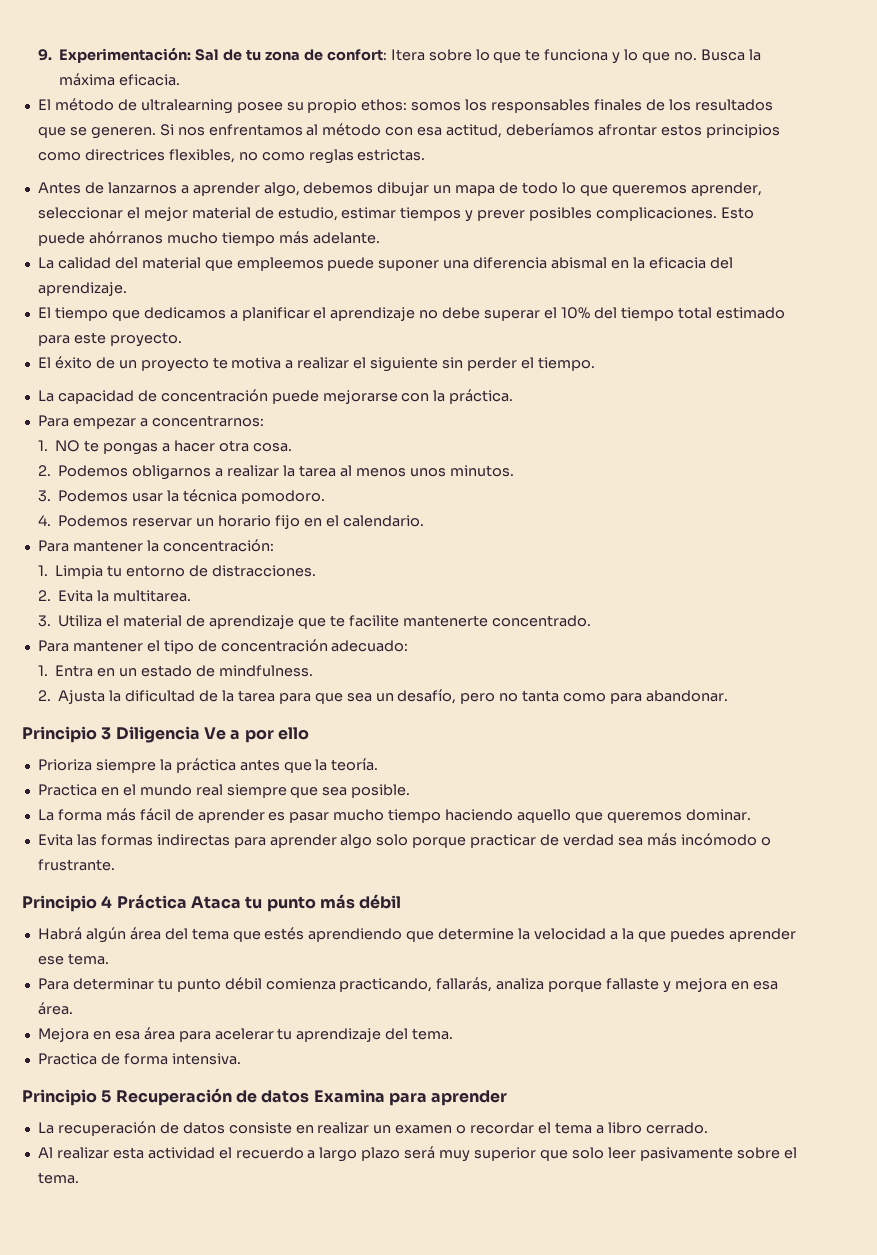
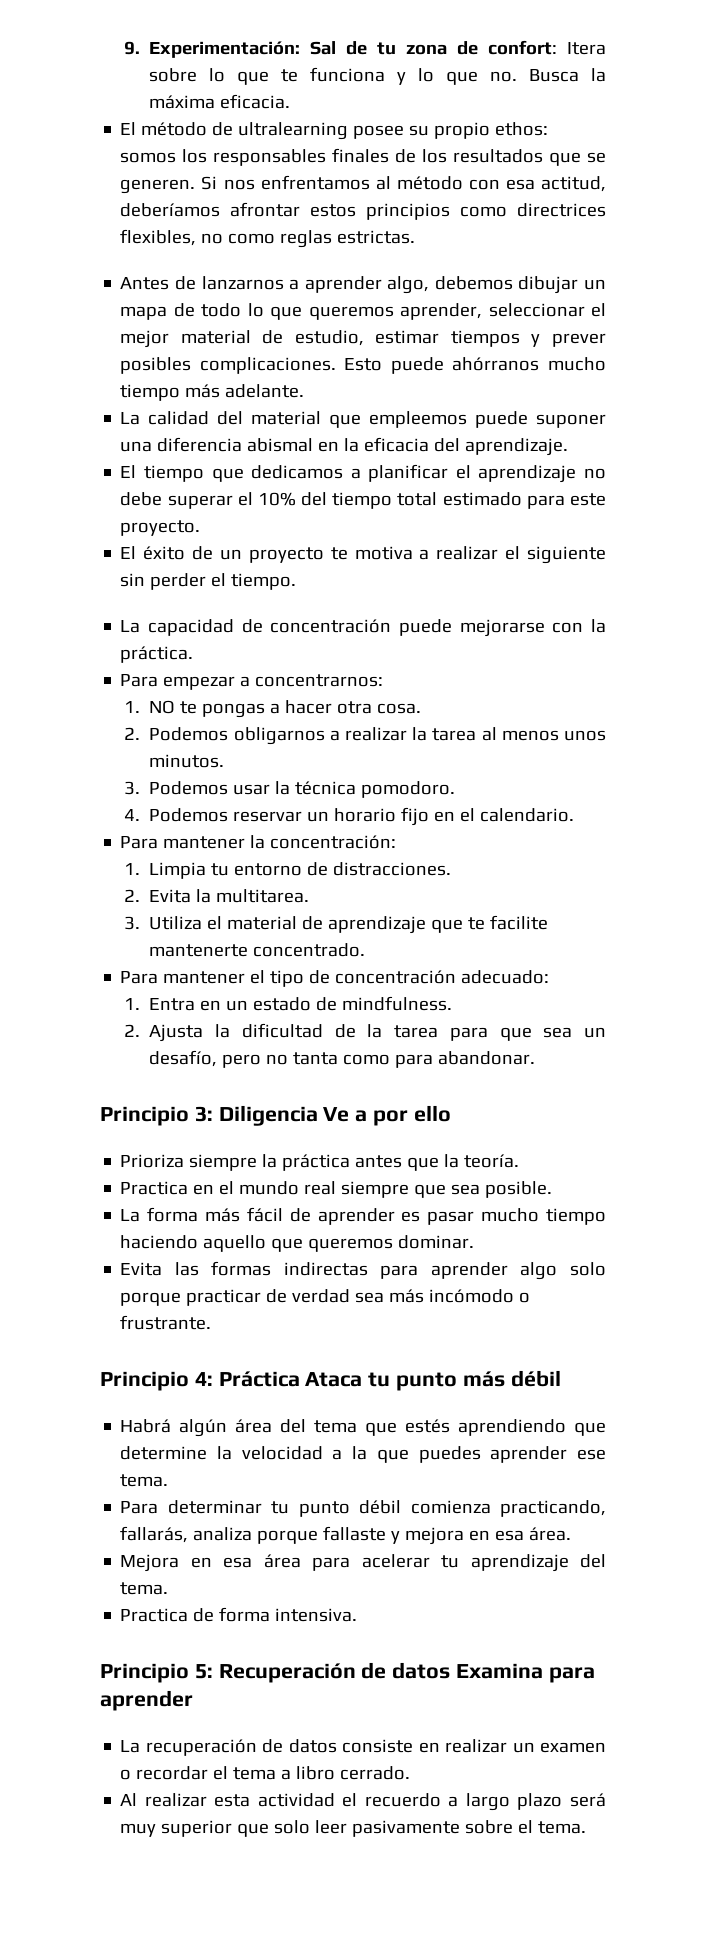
- Principio 3 Diligencia Ve a por ello
+ Principio 3: Diligencia Ve a por ello
- Principio 4 Práctica Ataca tu punto más débil
+ Principio 4: Práctica Ataca tu punto más débil
- Principio 5 Recuperación de datos Examina para aprender
+ Principio 5: Recuperación de datos Examina para aprender

